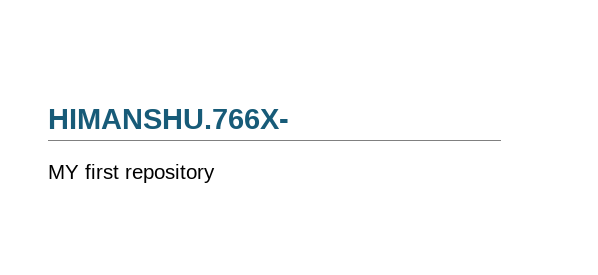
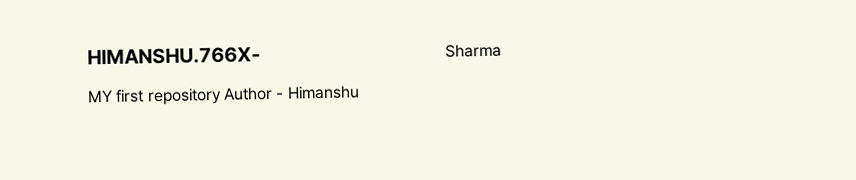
- MY first repository
+ MY first repository Author - Himanshu Sharma

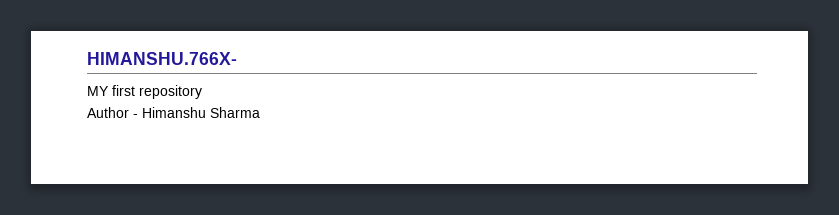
- MY first repository Author - Himanshu Sharma
+ MY first repository
+ Author - Himanshu Sharma

